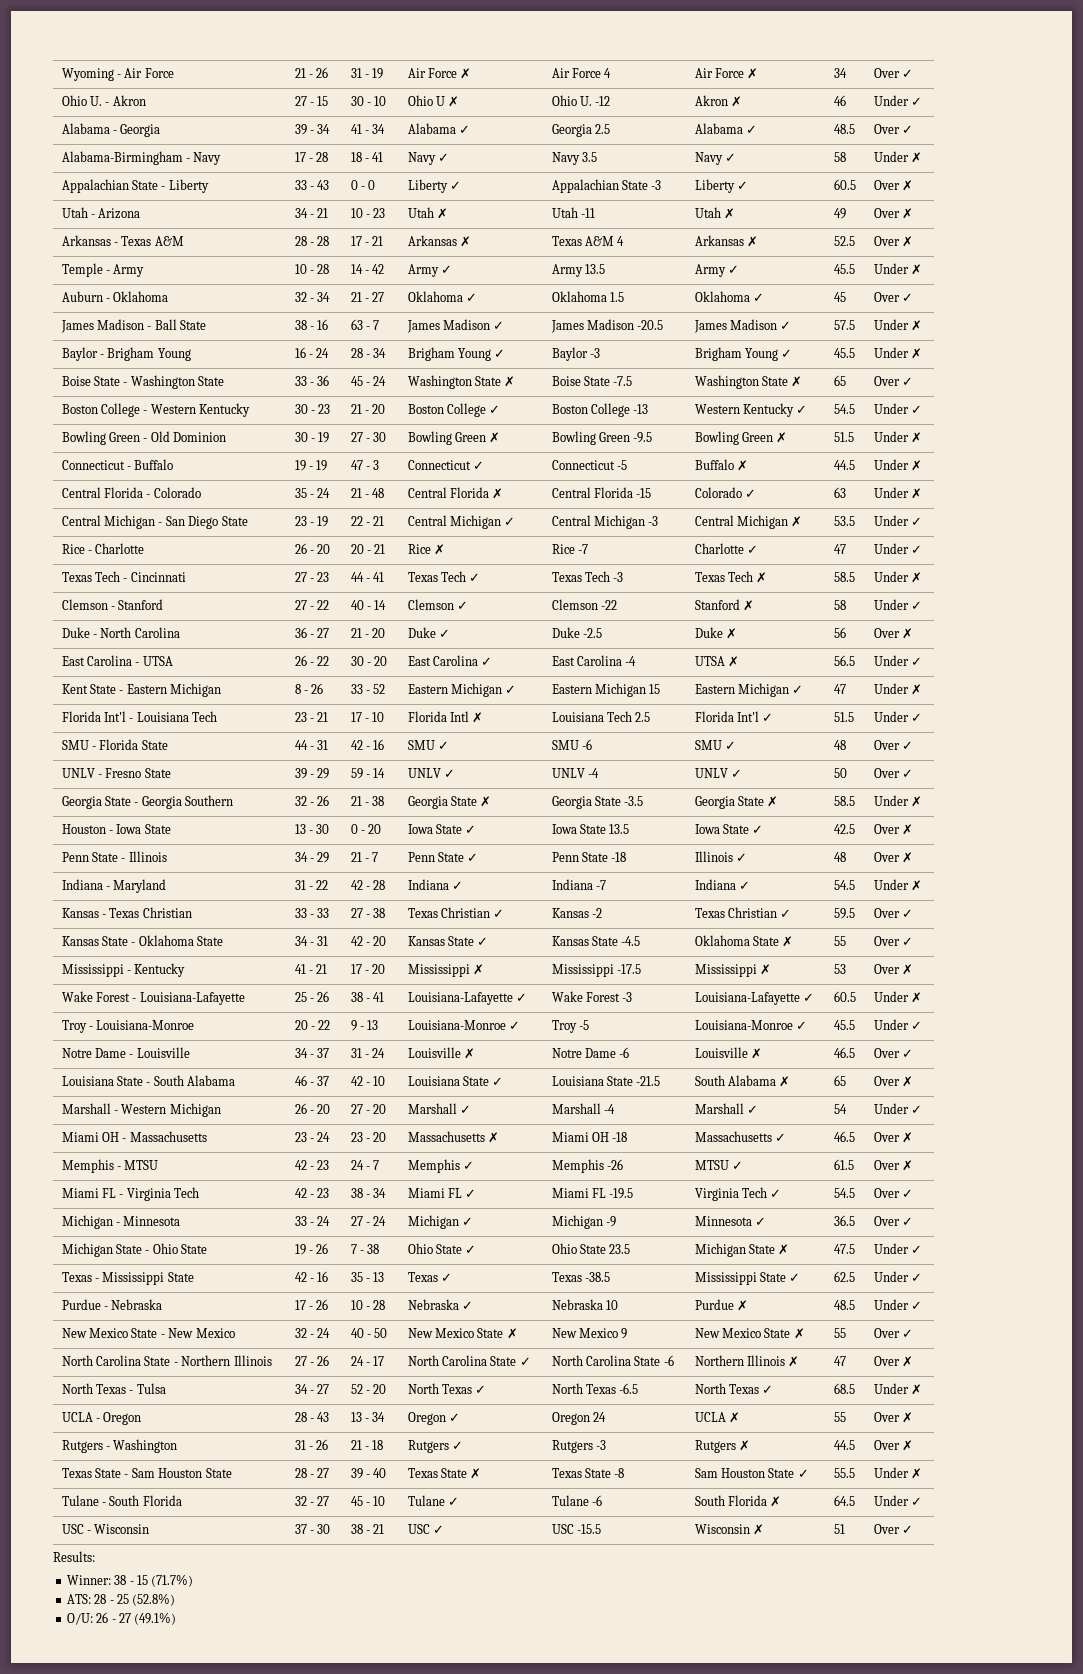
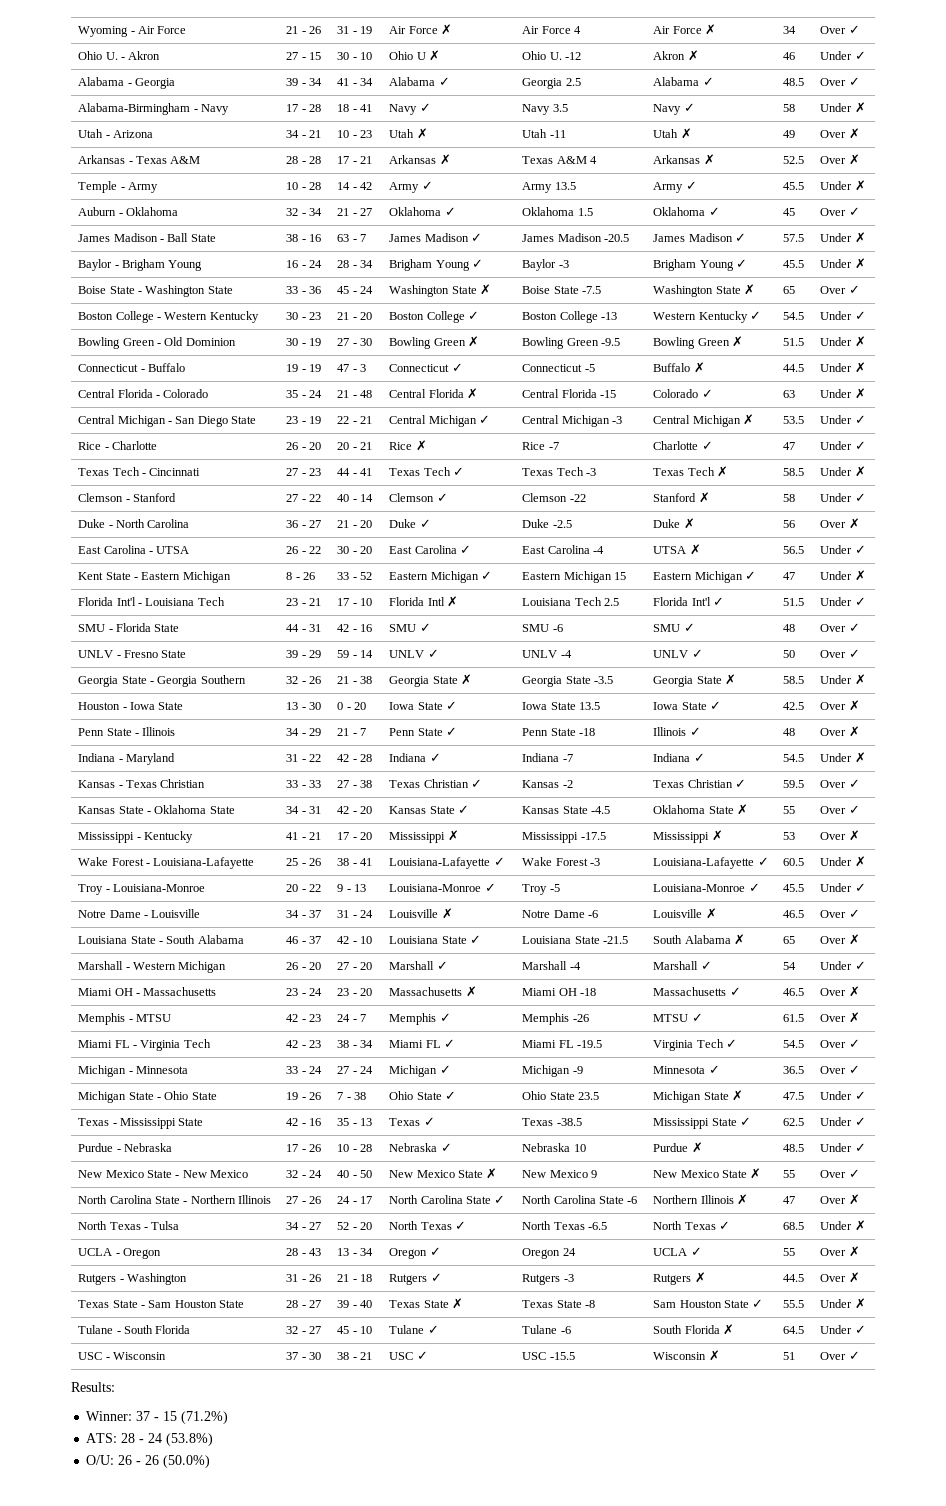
- Appalachian State - Liberty | 33 - 43 | 0 - 0 | Liberty ✓ | Appalachian State -3 | Liberty ✓ | 60.5 | Over ✗
- UCLA - Oregon | 28 - 43 | 13 - 34 | Oregon ✓ | Oregon 24 | UCLA ✗ | 55 | Over ✗
+ UCLA - Oregon | 28 - 43 | 13 - 34 | Oregon ✓ | Oregon 24 | UCLA ✓ | 55 | Over ✗
- Winner: 38 - 15 (71.7%)
+ Winner: 37 - 15 (71.2%)
- ATS: 28 - 25 (52.8%)
+ ATS: 28 - 24 (53.8%)
- O/U: 26 - 27 (49.1%)
+ O/U: 26 - 26 (50.0%)

